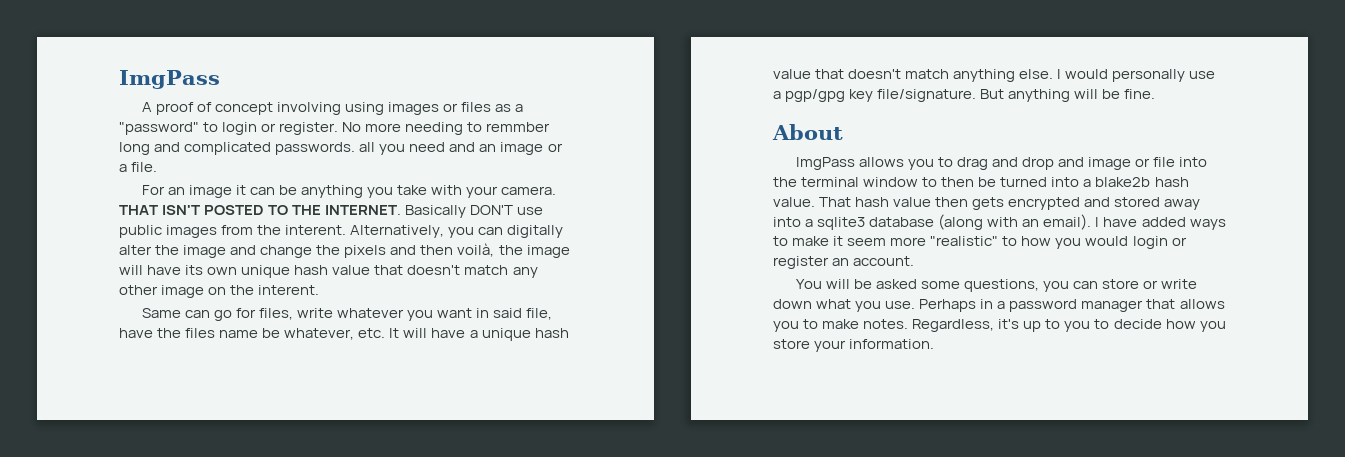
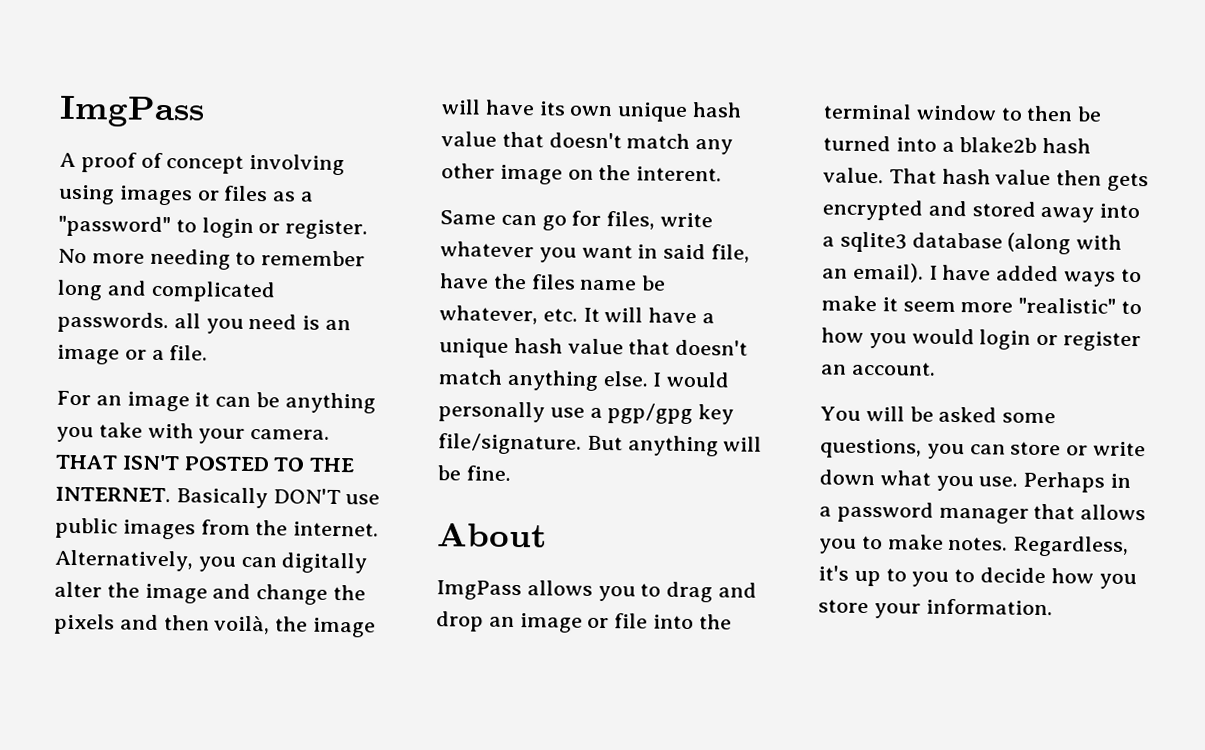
- No more needing to remmber long and complicated passwords. all you need and an image or a file.
+ No more needing to remember long and complicated passwords. all you need is an image or a file.
- Basically DON'T use public images from the interent.
+ Basically DON'T use public images from the internet.
- ImgPass allows you to drag and drop and image or file into the terminal window to then be turned into a blake2b hash value.
+ ImgPass allows you to drag and drop an image or file into the terminal window to then be turned into a blake2b hash value.

